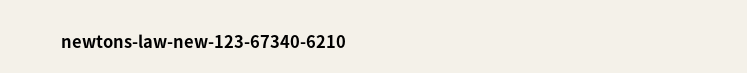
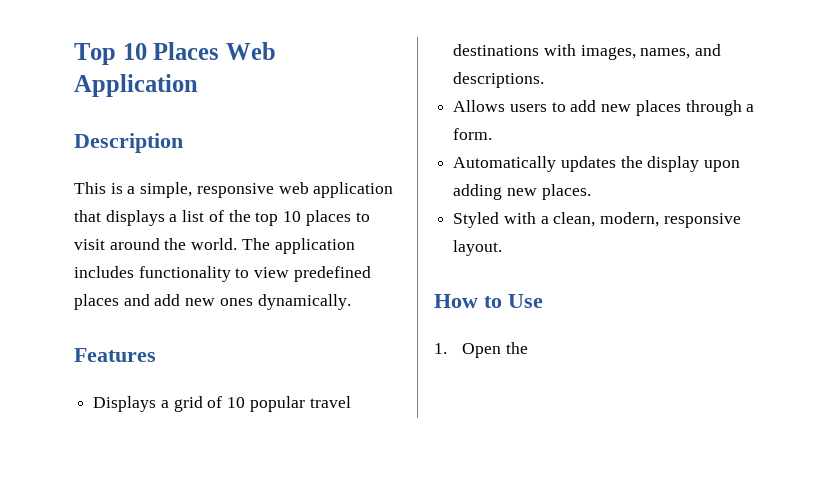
- newtons-law-new-123-67340-6210
+ Top 10 Places Web Application
+ Description
+ This is a simple, responsive web application that displays a list of the top 10 places to visit around the world. The application includes functionality to view predefined places and add new ones dynamically.
+ Features
+ Displays a grid of 10 popular travel destinations with images, names, and descriptions.
+ Allows users to add new places through a form.
+ Automatically updates the display upon adding new places.
+ Styled with a clean, modern, responsive layout.
+ How to Use
+ 1. Open the

